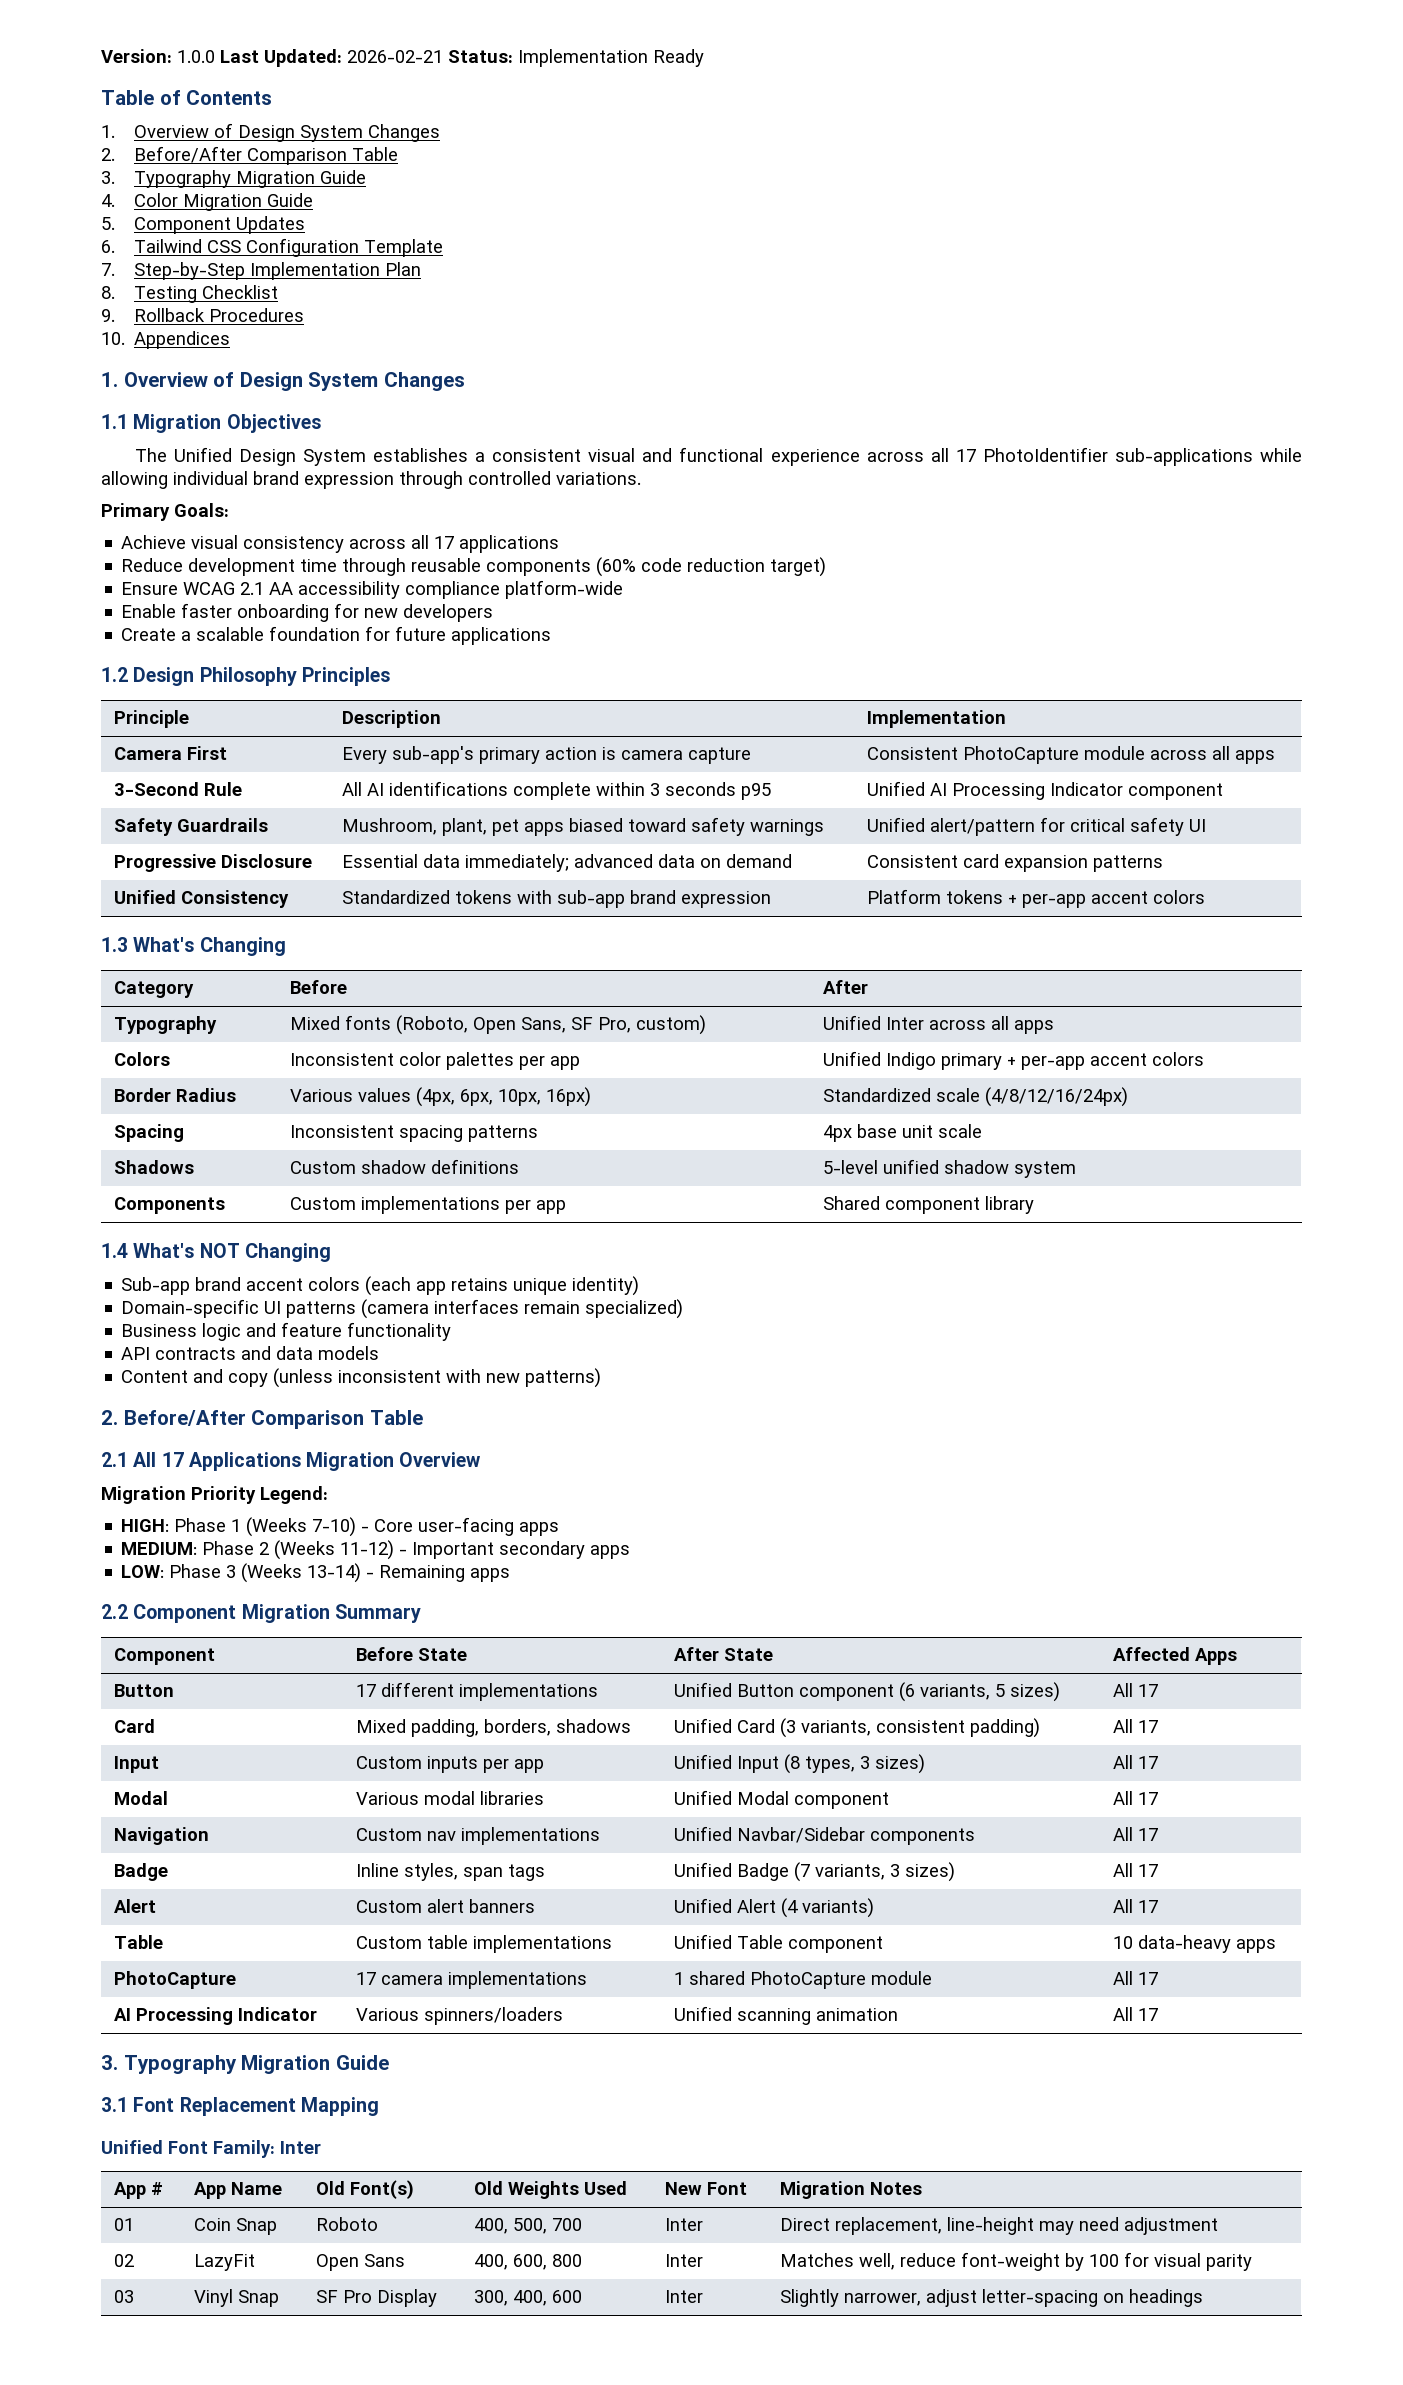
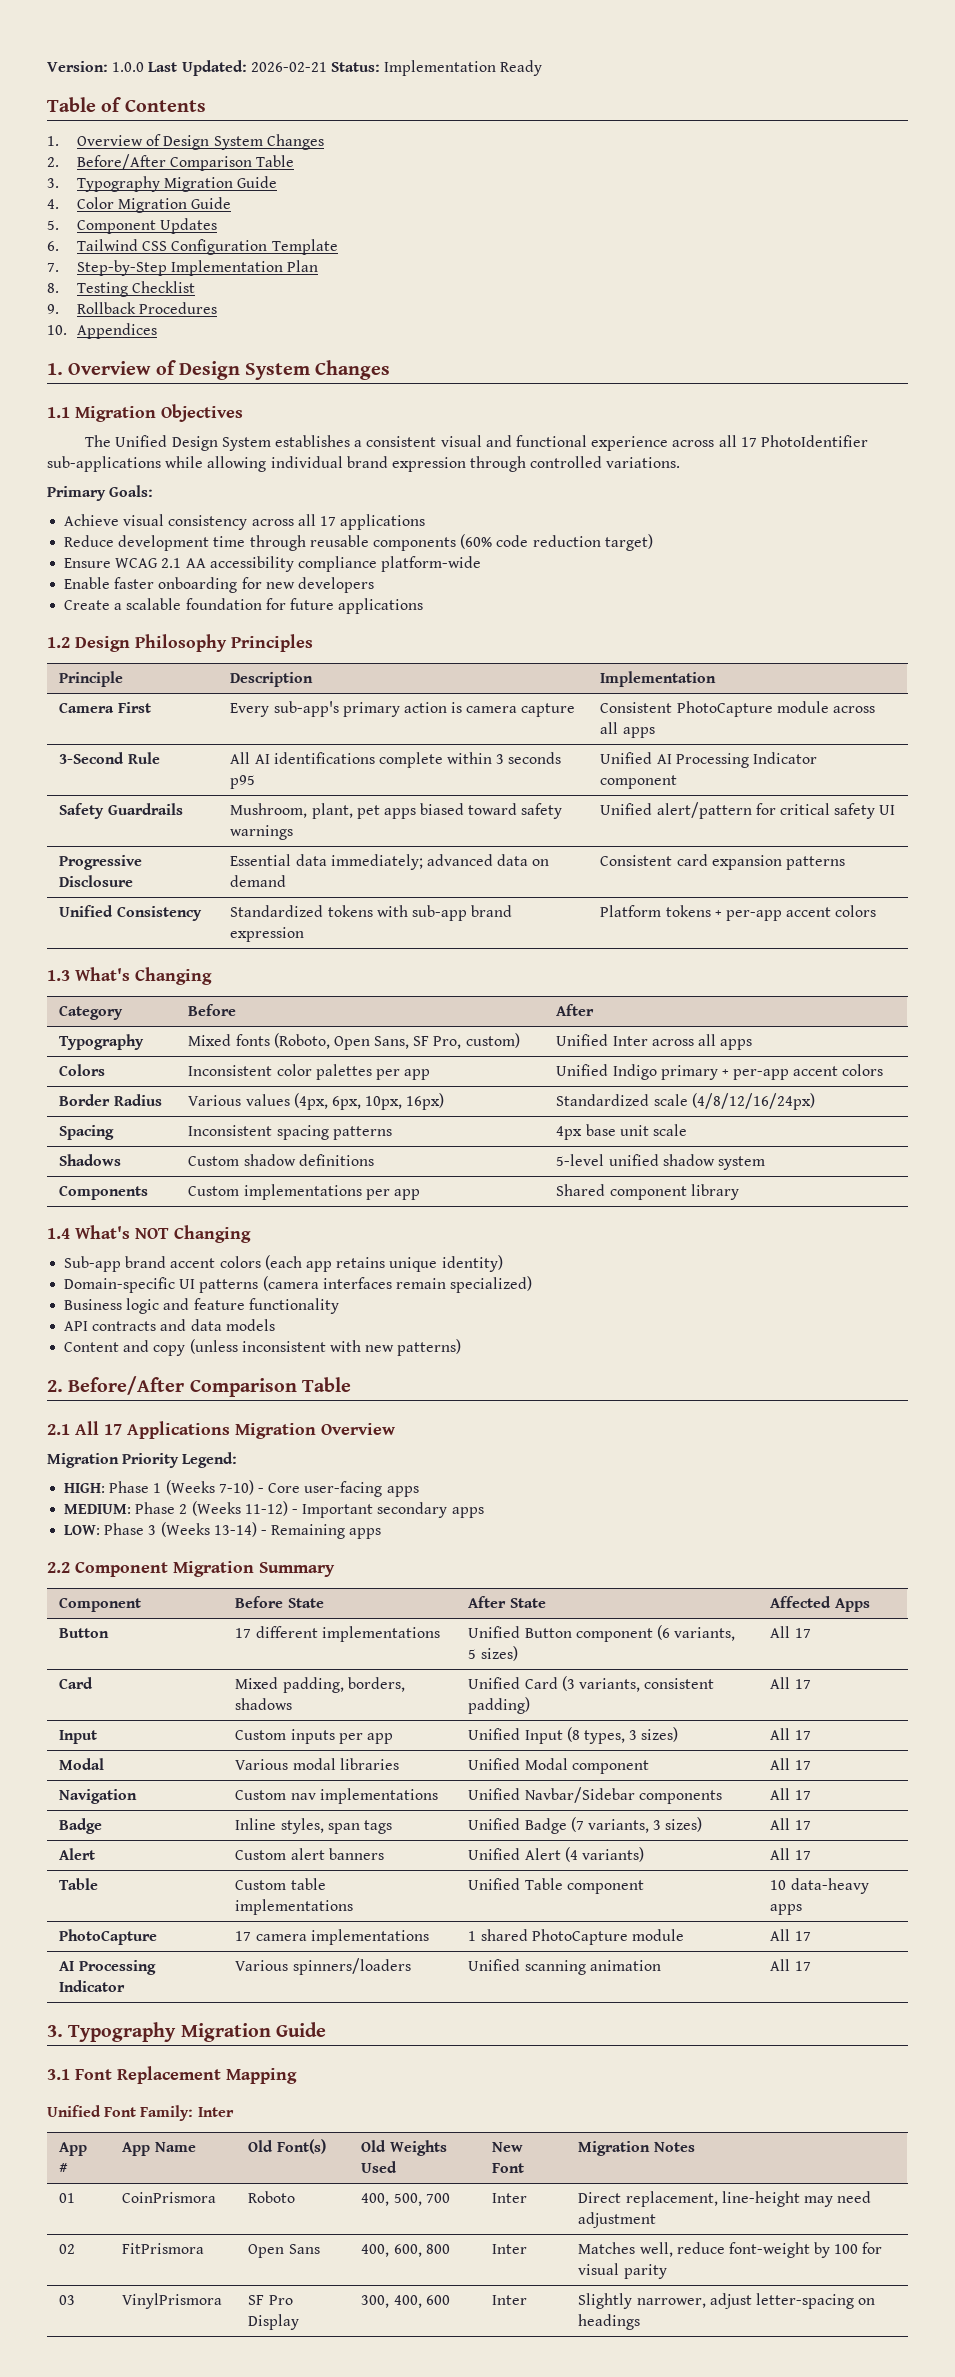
- 01 | Coin Snap | Roboto | 400, 500, 700 | Inter | Direct replacement, line-height may need adjustment
+ 01 | CoinPrismora | Roboto | 400, 500, 700 | Inter | Direct replacement, line-height may need adjustment
- 02 | LazyFit | Open Sans | 400, 600, 800 | Inter | Matches well, reduce font-weight by 100 for visual parity
+ 02 | FitPrismora | Open Sans | 400, 600, 800 | Inter | Matches well, reduce font-weight by 100 for visual parity
- 03 | Vinyl Snap | SF Pro Display | 300, 400, 600 | Inter | Slightly narrower, adjust letter-spacing on headings
+ 03 | VinylPrismora | SF Pro Display | 300, 400, 600 | Inter | Slightly narrower, adjust letter-spacing on headings

